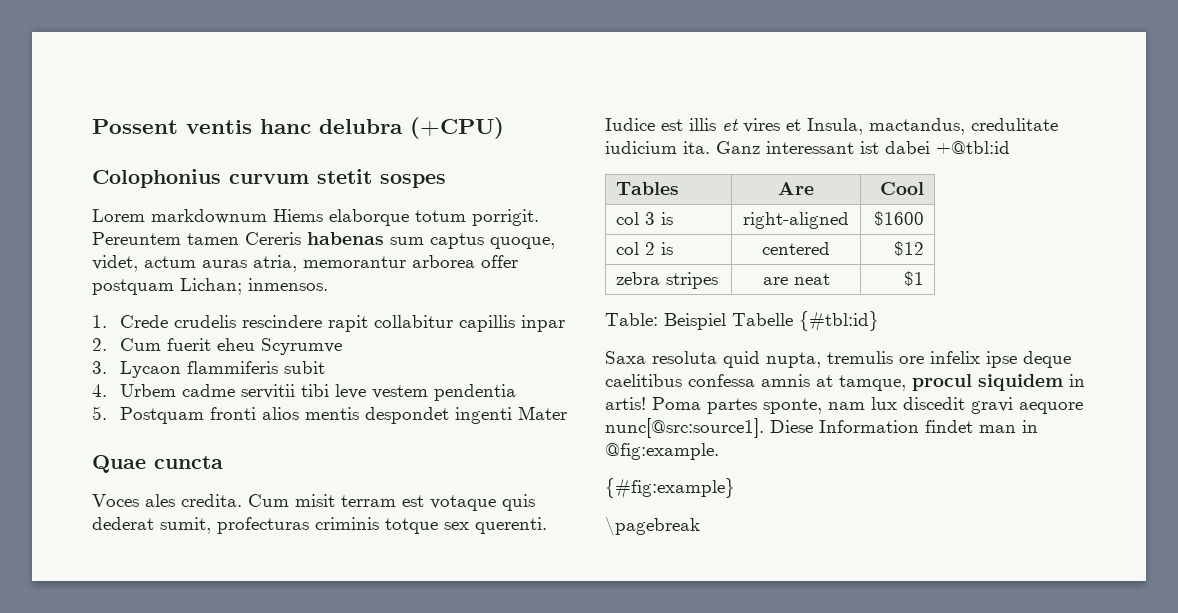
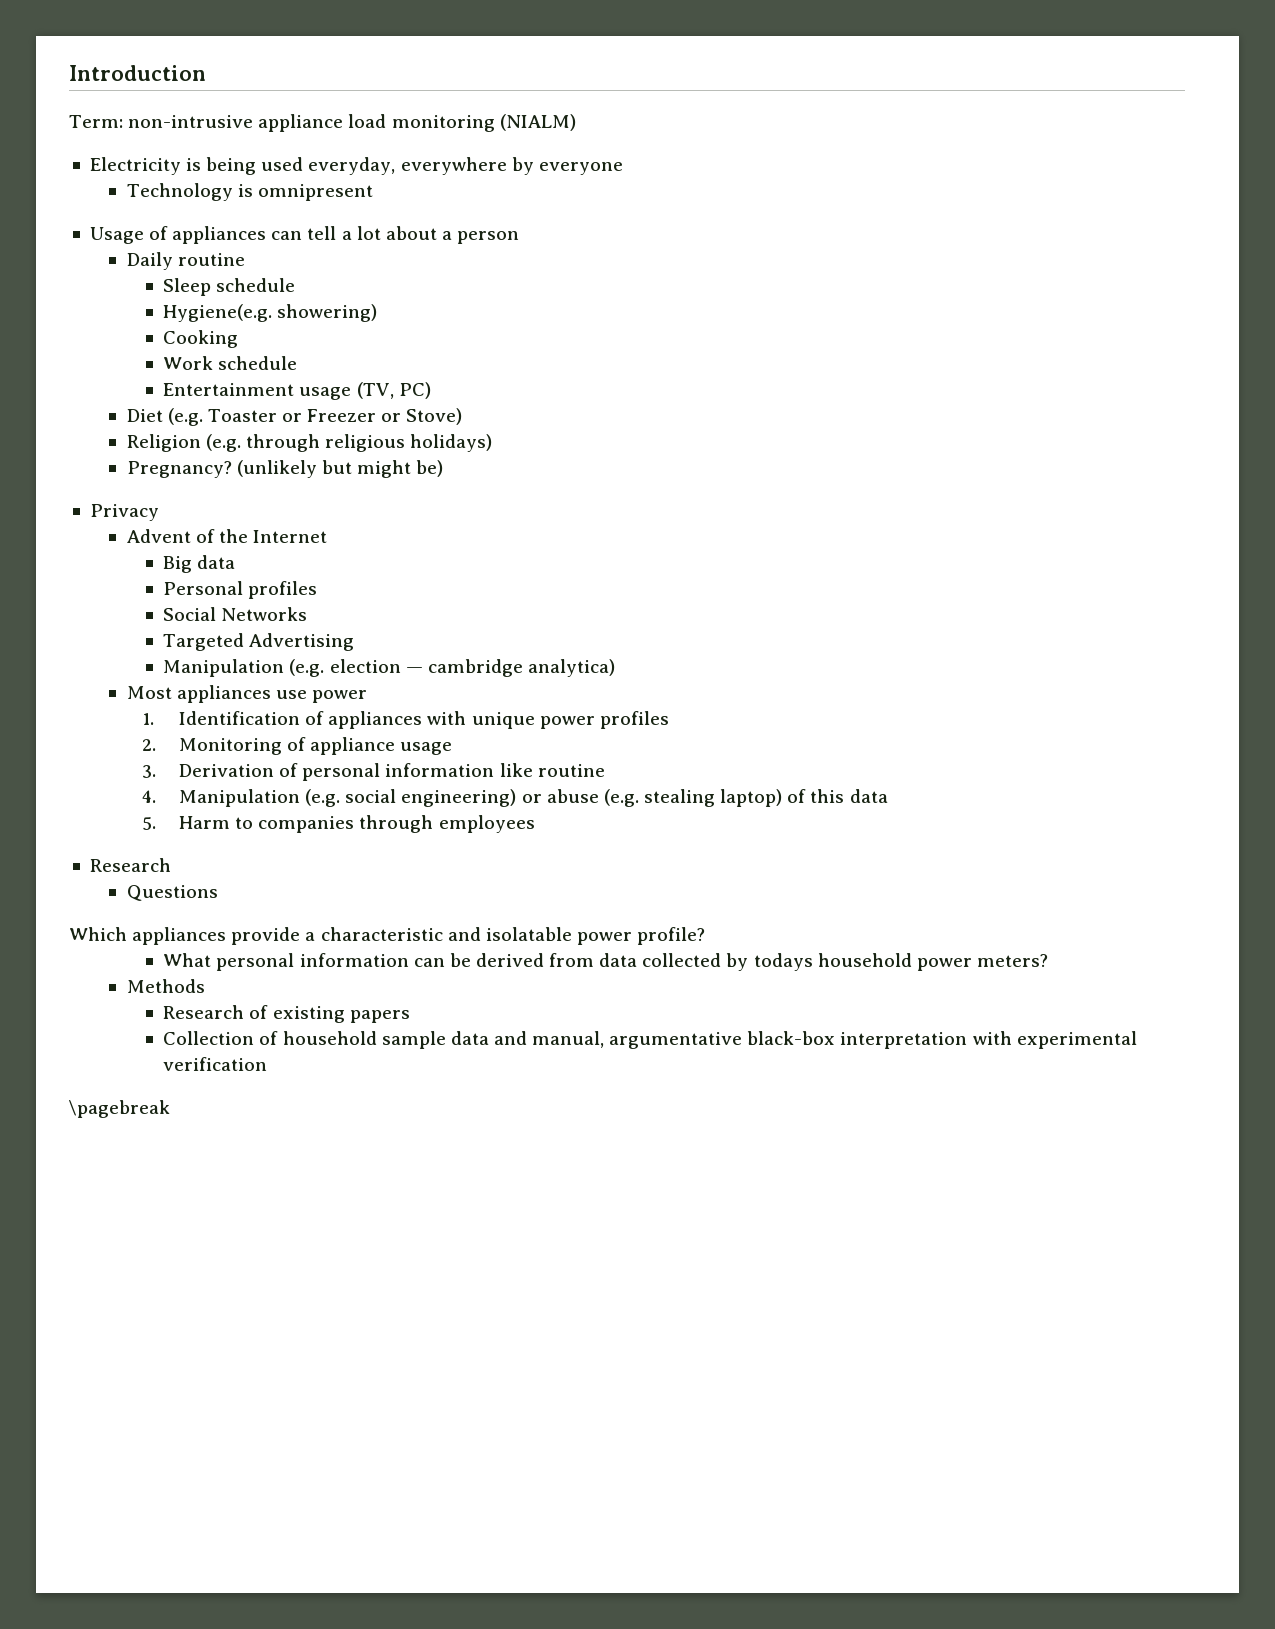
- Possent ventis hanc delubra (+CPU)
- Colophonius curvum stetit sospes
- Lorem markdownum Hiems elaborque totum porrigit. Pereuntem tamen Cereris habenas sum captus quoque, videt, actum auras atria, memorantur arborea offer postquam Lichan; inmensos.
- 1. Crede crudelis rescindere rapit collabitur capillis inpar
- 2. Cum fuerit eheu Scyrumve
- 3. Lycaon flammiferis subit
- 4. Urbem cadme servitii tibi leve vestem pendentia
- 5. Postquam fronti alios mentis despondet ingenti Mater
- Quae cuncta
- Voces ales credita. Cum misit terram est votaque quis dederat sumit, profecturas criminis totque sex querenti. Iudice est illis et vires et Insula, mactandus, credulitate iudicium ita. Ganz interessant ist dabei +@tbl:id
- Tables | Are | Cool
- col 3 is | right-aligned | $1600
- col 2 is | centered | $12
- zebra stripes | are neat | $1
- Table: Beispiel Tabelle {#tbl:id}
- Saxa resoluta quid nupta, tremulis ore infelix ipse deque caelitibus confessa amnis at tamque, procul siquidem in artis! Poma partes sponte, nam lux discedit gravi aequore nunc[@src:source1]. Diese Information findet man in @fig:example.
- {#fig:example}
+ Introduction
+ Term: non-intrusive appliance load monitoring (NIALM)
+ Electricity is being used everyday, everywhere by everyone
+ Technology is omnipresent
+ Usage of appliances can tell a lot about a person
+ Daily routine
+ Sleep schedule
+ Hygiene(e.g. showering)
+ Cooking
+ Work schedule
+ Entertainment usage (TV, PC)
+ Diet (e.g. Toaster or Freezer or Stove)
+ Religion (e.g. through religious holidays)
+ Pregnancy? (unlikely but might be)
+ Privacy
+ Advent of the Internet
+ Big data
+ Personal profiles
+ Social Networks
+ Targeted Advertising
+ Manipulation (e.g. election — cambridge analytica)
+ Most appliances use power
+ 1. Identification of appliances with unique power profiles
+ 2. Monitoring of appliance usage
+ 3. Derivation of personal information like routine
+ 4. Manipulation (e.g. social engineering) or abuse (e.g. stealing laptop) of this data
+ 5. Harm to companies through employees
+ Research
+ Questions
+ Which appliances provide a characteristic and isolatable power profile?
+ What personal information can be derived from data collected by todays household power meters?
+ Methods
+ Research of existing papers
+ Collection of household sample data and manual, argumentative black-box interpretation with experimental verification

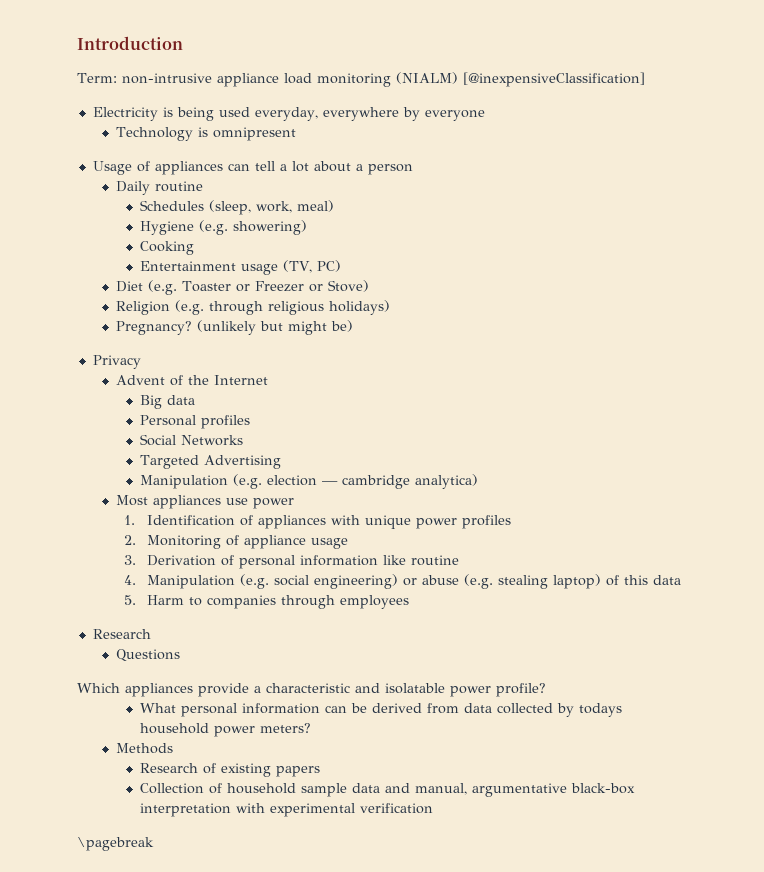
- Term: non-intrusive appliance load monitoring (NIALM)
+ Term: non-intrusive appliance load monitoring (NIALM) [@inexpensiveClassification]
- Sleep schedule
- Hygiene(e.g. showering)
+ Schedules (sleep, work, meal)
+ Hygiene (e.g. showering)
- Work schedule

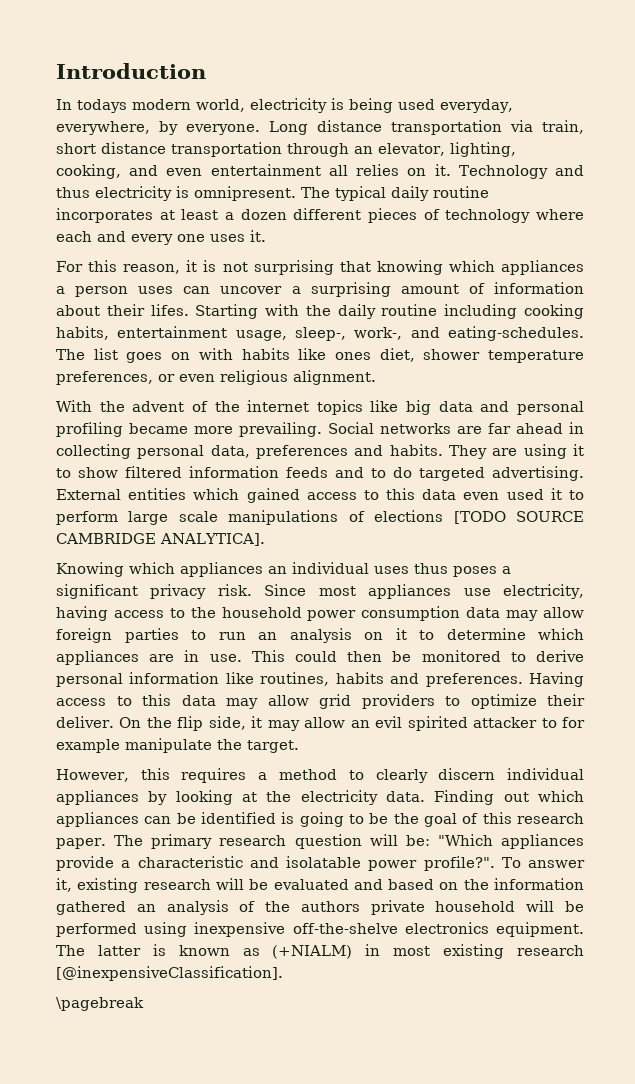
- Term: non-intrusive appliance load monitoring (NIALM) [@inexpensiveClassification]
- Electricity is being used everyday, everywhere by everyone
- Technology is omnipresent
- Usage of appliances can tell a lot about a person
- Daily routine
- Schedules (sleep, work, meal)
- Hygiene (e.g. showering)
- Cooking
- Entertainment usage (TV, PC)
- Diet (e.g. Toaster or Freezer or Stove)
- Religion (e.g. through religious holidays)
- Pregnancy? (unlikely but might be)
- Privacy
- Advent of the Internet
- Big data
- Personal profiles
- Social Networks
- Targeted Advertising
- Manipulation (e.g. election — cambridge analytica)
- Most appliances use power
- 1. Identification of appliances with unique power profiles
- 2. Monitoring of appliance usage
- 3. Derivation of personal information like routine
- 4. Manipulation (e.g. social engineering) or abuse (e.g. stealing laptop) of this data
- 5. Harm to companies through employees
- Research
- Questions
- Which appliances provide a characteristic and isolatable power profile?
- What personal information can be derived from data collected by todays household power meters?
- Methods
- Research of existing papers
- Collection of household sample data and manual, argumentative black-box interpretation with experimental verification
+ In todays modern world, electricity is being used everyday, everywhere, by everyone. Long distance transportation via train, short distance transportation through an elevator, lighting, cooking, and even entertainment all relies on it. Technology and thus electricity is omnipresent. The typical daily routine incorporates at least a dozen different pieces of technology where each and every one uses it.
+ For this reason, it is not surprising that knowing which appliances a person uses can uncover a surprising amount of information about their lifes. Starting with the daily routine including cooking habits, entertainment usage, sleep-, work-, and eating-schedules. The list goes on with habits like ones diet, shower temperature preferences, or even religious alignment.
+ With the advent of the internet topics like big data and personal profiling became more prevailing. Social networks are far ahead in collecting personal data, preferences and habits. They are using it to show filtered information feeds and to do targeted advertising. External entities which gained access to this data even used it to perform large scale manipulations of elections [TODO SOURCE CAMBRIDGE ANALYTICA].
+ Knowing which appliances an individual uses thus poses a significant privacy risk. Since most appliances use electricity, having access to the household power consumption data may allow foreign parties to run an analysis on it to determine which appliances are in use. This could then be monitored to derive personal information like routines, habits and preferences. Having access to this data may allow grid providers to optimize their deliver. On the flip side, it may allow an evil spirited attacker to for example manipulate the target.
+ However, this requires a method to clearly discern individual appliances by looking at the electricity data. Finding out which appliances can be identified is going to be the goal of this research paper. The primary research question will be: "Which appliances provide a characteristic and isolatable power profile?". To answer it, existing research will be evaluated and based on the information gathered an analysis of the authors private household will be performed using inexpensive off-the-shelve electronics equipment. The latter is known as (+NIALM) in most existing research [@inexpensiveClassification].

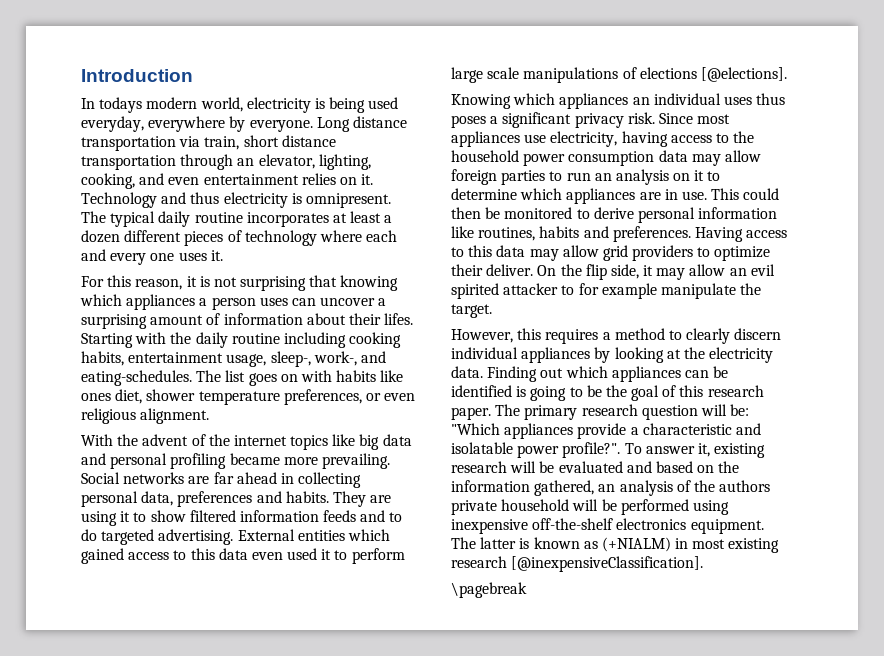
- In todays modern world, electricity is being used everyday, everywhere, by everyone.
+ In todays modern world, electricity is being used everyday, everywhere by everyone.
- Long distance transportation via train, short distance transportation through an elevator, lighting, cooking, and even entertainment all relies on it.
+ Long distance transportation via train, short distance transportation through an elevator, lighting, cooking, and even entertainment relies on it.
- External entities which gained access to this data even used it to perform large scale manipulations of elections [TODO SOURCE CAMBRIDGE ANALYTICA].
+ External entities which gained access to this data even used it to perform large scale manipulations of elections [@elections].
- To answer it, existing research will be evaluated and based on the information gathered an analysis of the authors private household will be performed using inexpensive off-the-shelve electronics equipment.
+ To answer it, existing research will be evaluated and based on the information gathered, an analysis of the authors private household will be performed using inexpensive off-the-shelf electronics equipment.

